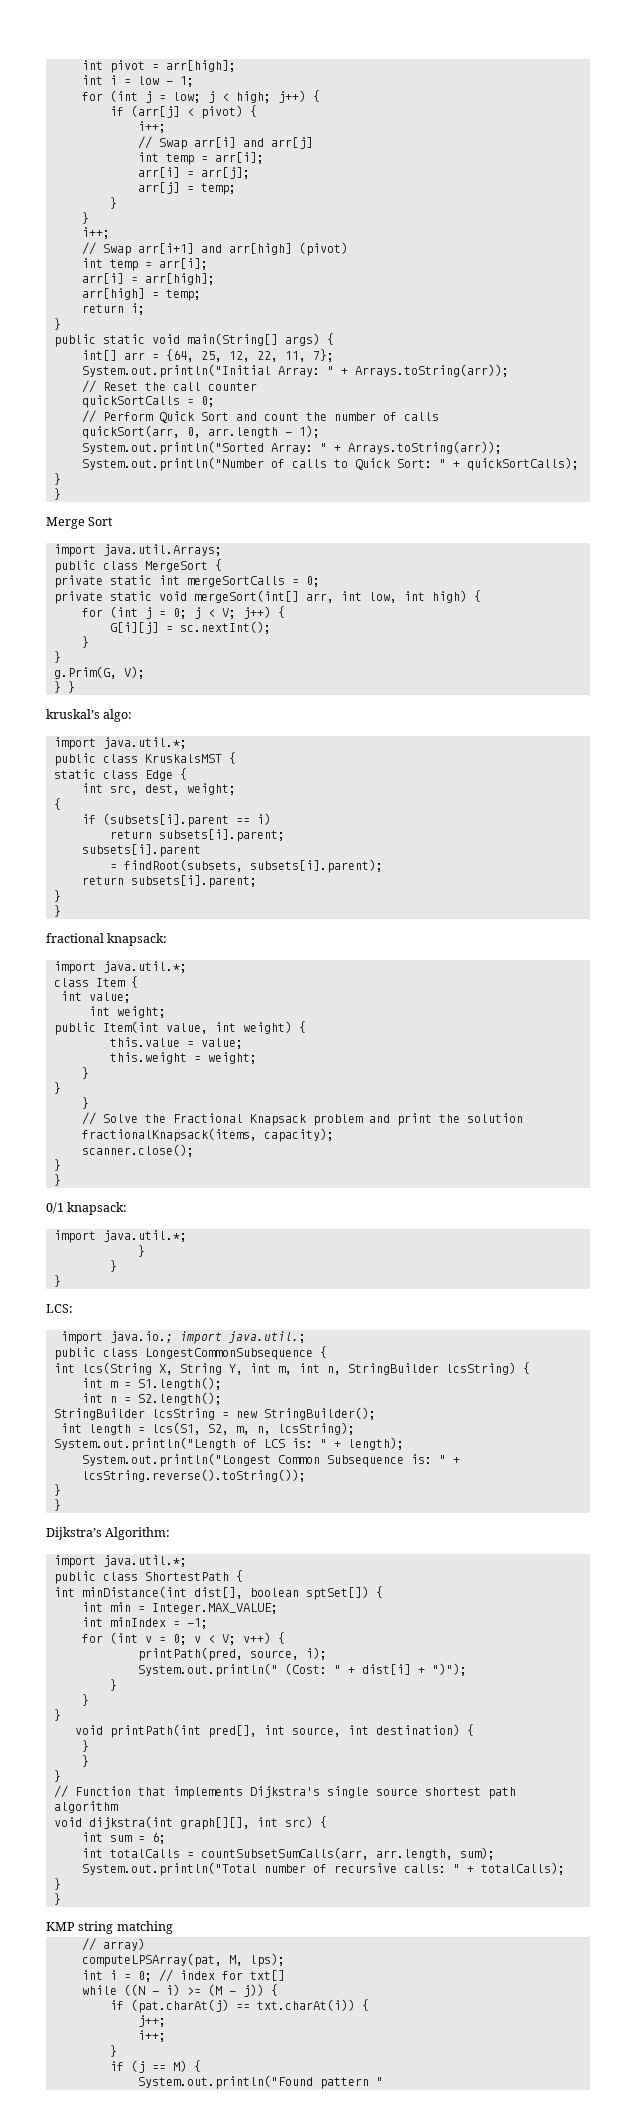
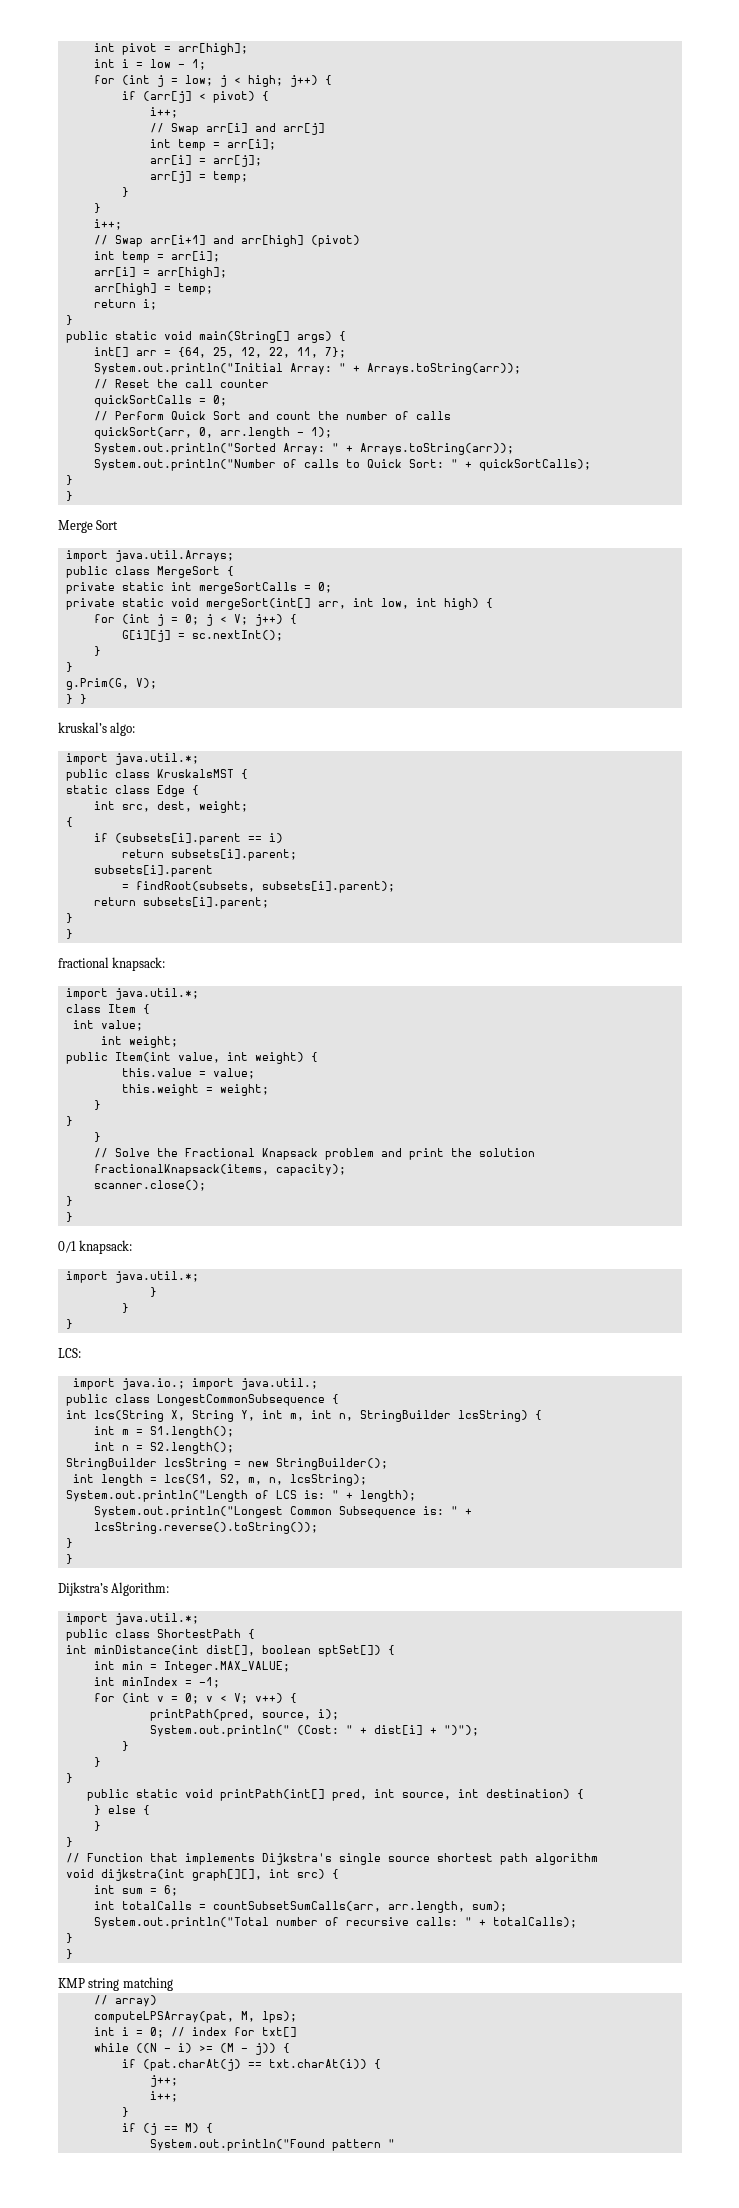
- void printPath(int pred[], int source, int destination) {
- }
+ public static void printPath(int[] pred, int source, int destination) {
+ } else {

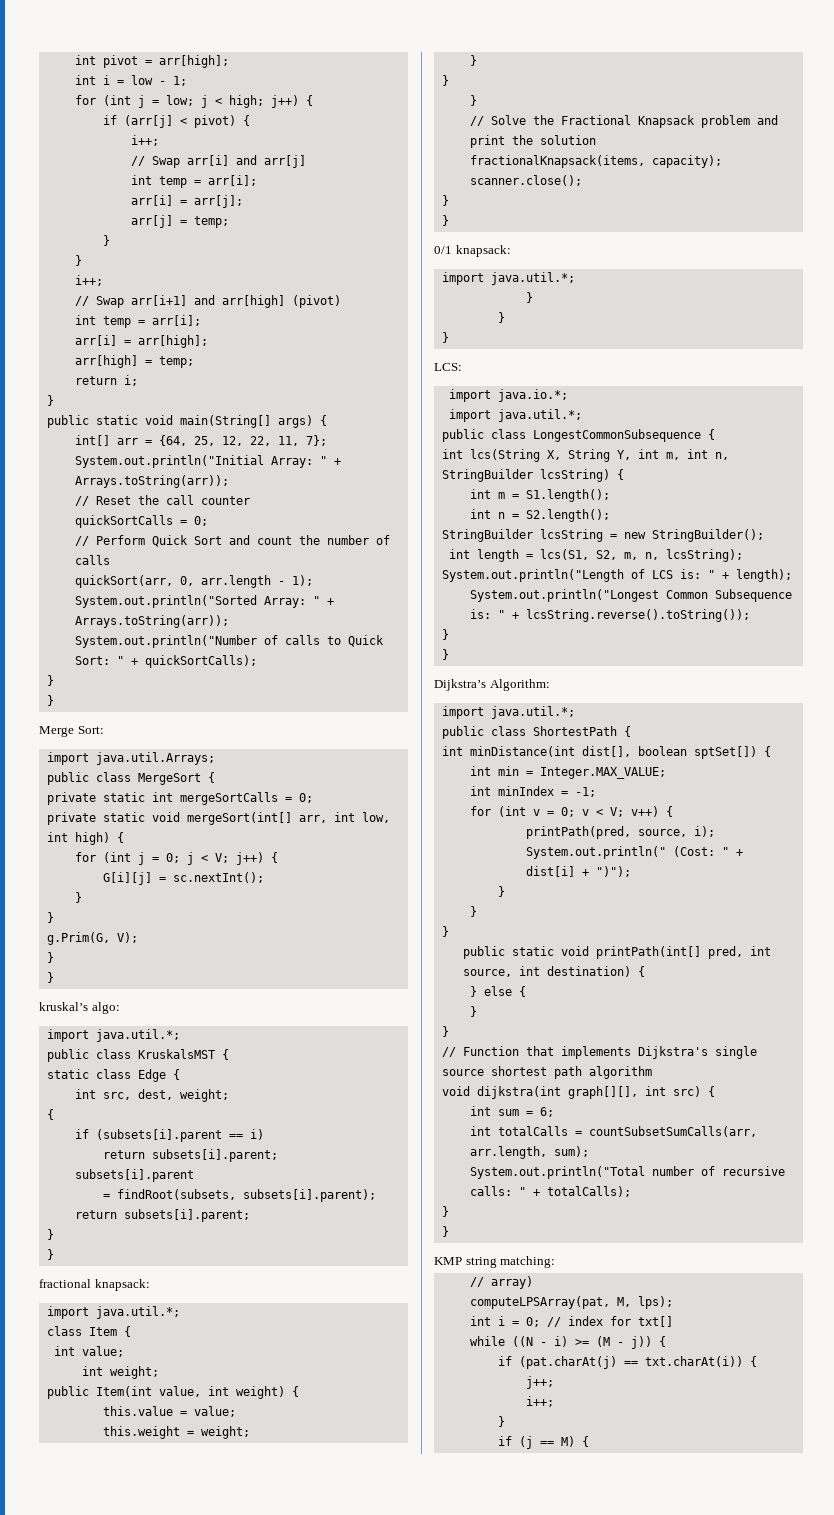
- Merge Sort
+ Merge Sort:
  g.Prim(G, V);
- } }
+ }
+ }
- import java.io.; import java.util.;
+ import java.io.*;
+ import java.util.*;
- KMP string matching
+ KMP string matching:
- System.out.println("Found pattern "

